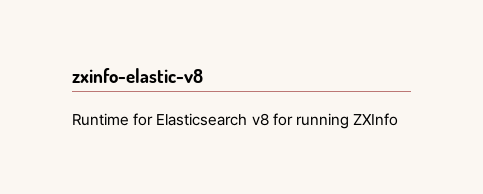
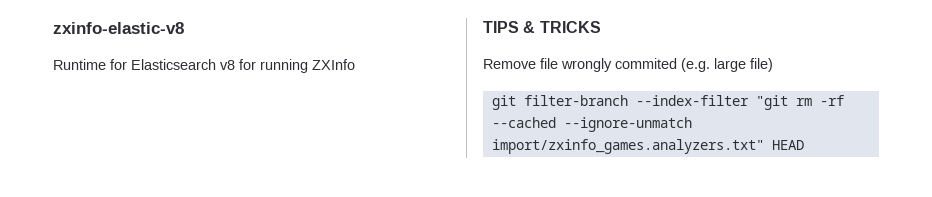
+ TIPS & TRICKS
+ Remove file wrongly commited (e.g. large file)
+ git filter-branch --index-filter "git rm -rf --cached --ignore-unmatch import/zxinfo_games.analyzers.txt" HEAD

